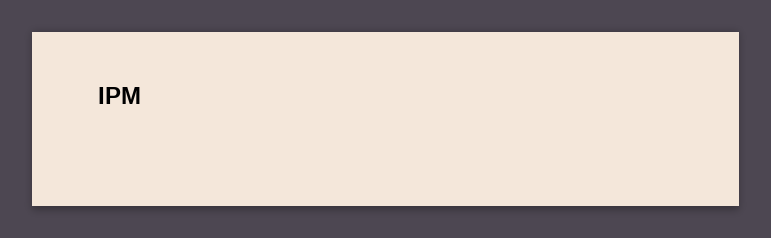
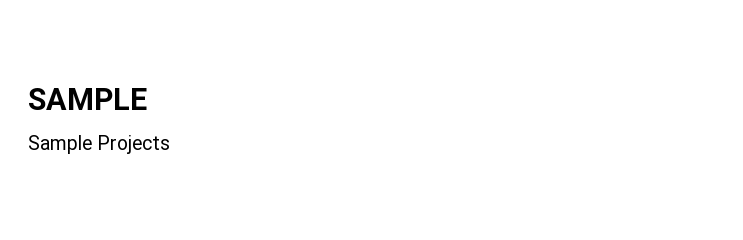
- IPM
+ SAMPLE
+ Sample Projects

